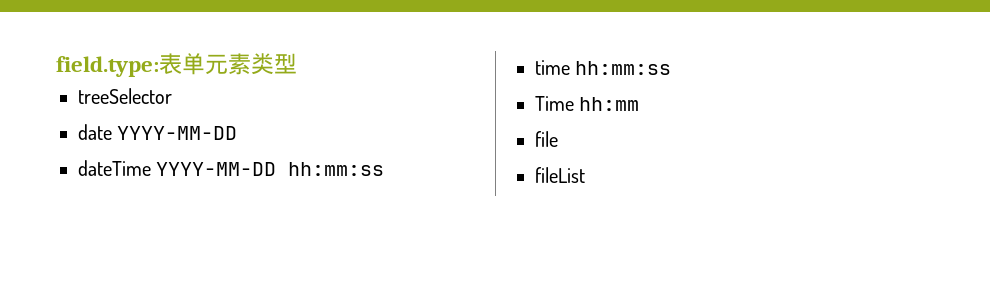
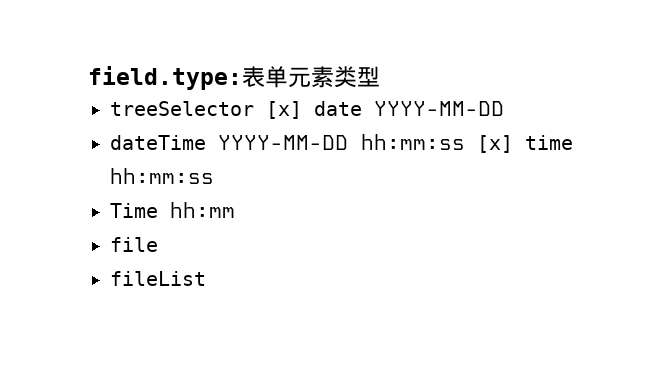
- treeSelector
- date YYYY-MM-DD
+ treeSelector [x] date YYYY-MM-DD
- dateTime YYYY-MM-DD hh:mm:ss
- time hh:mm:ss
+ dateTime YYYY-MM-DD hh:mm:ss [x] time hh:mm:ss

